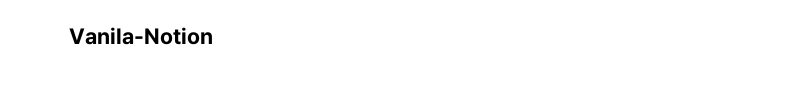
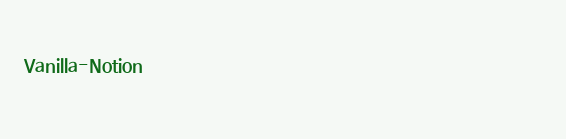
- Vanila-Notion
+ Vanilla-Notion

